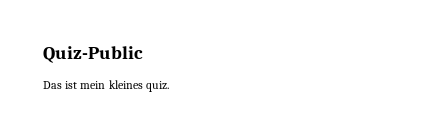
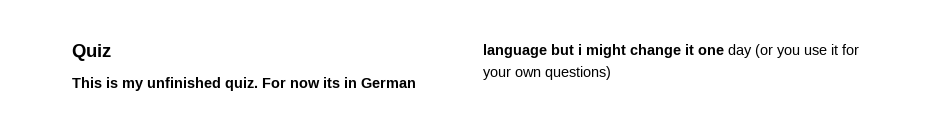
- Quiz-Public
- Das ist mein kleines quiz.
+ Quiz
+ This is my unfinished quiz. For now its in German language but i might change it one day (or you use it for your own questions)

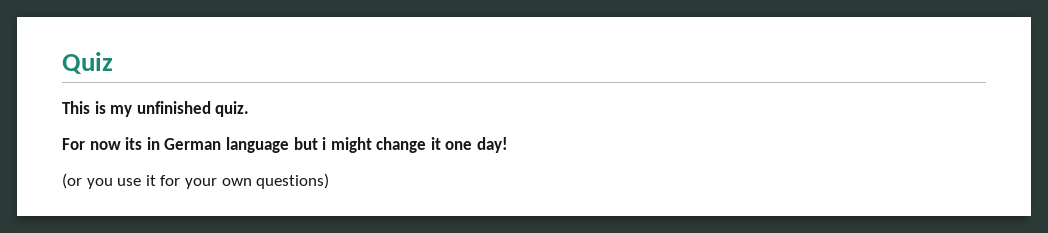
- This is my unfinished quiz. For now its in German language but i might change it one day (or you use it for your own questions)
+ This is my unfinished quiz.
+ For now its in German language but i might change it one day!
+ (or you use it for your own questions)

